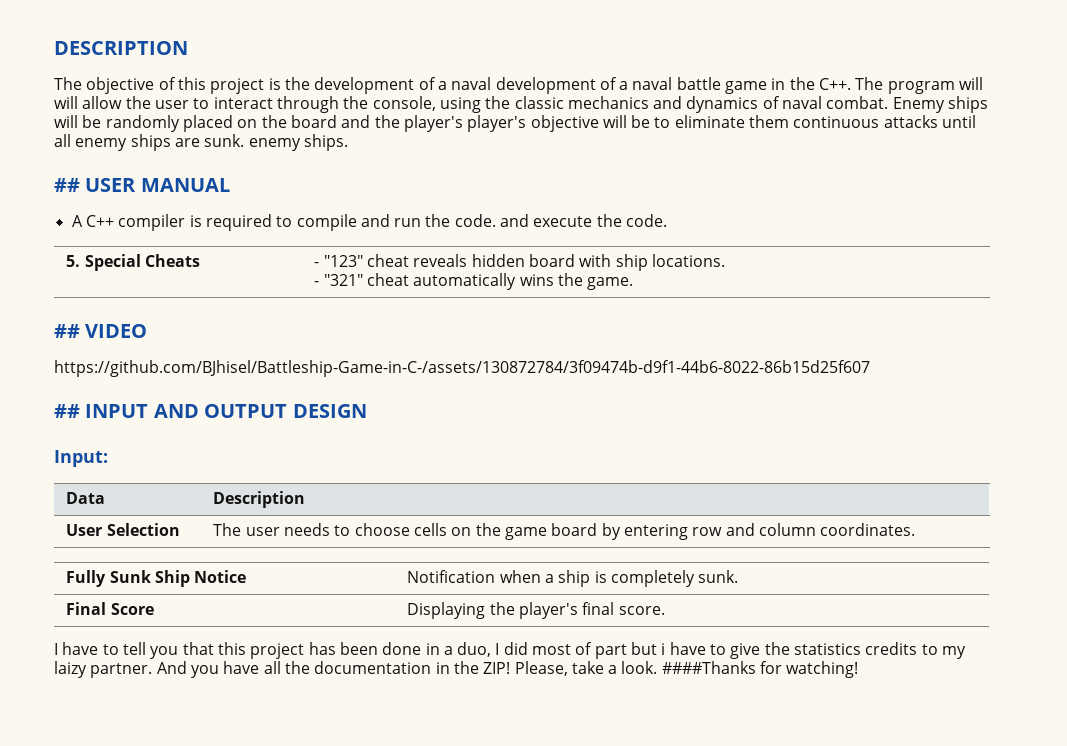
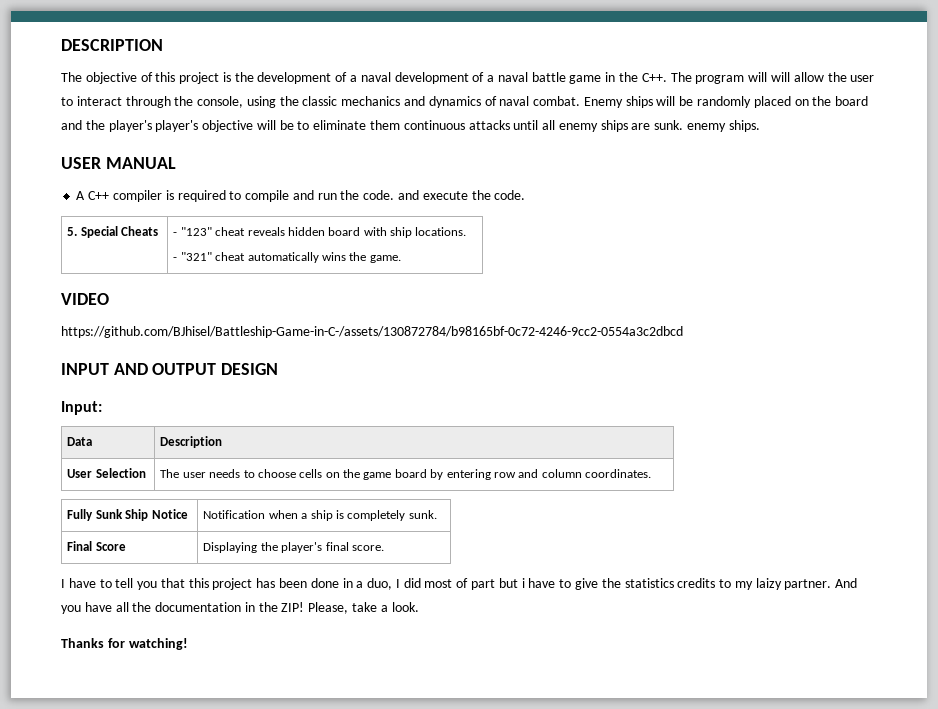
- ## USER MANUAL
+ USER MANUAL
- ## VIDEO
+ VIDEO
- https://github.com/BJhisel/Battleship-Game-in-C-/assets/130872784/3f09474b-d9f1-44b6-8022-86b15d25f607
- ## INPUT AND OUTPUT DESIGN
+ https://github.com/BJhisel/Battleship-Game-in-C-/assets/130872784/b98165bf-0c72-4246-9cc2-0554a3c2dbcd
+ INPUT AND OUTPUT DESIGN
- Please, take a look. ####Thanks for watching!
+ Please, take a look.
+ Thanks for watching!

